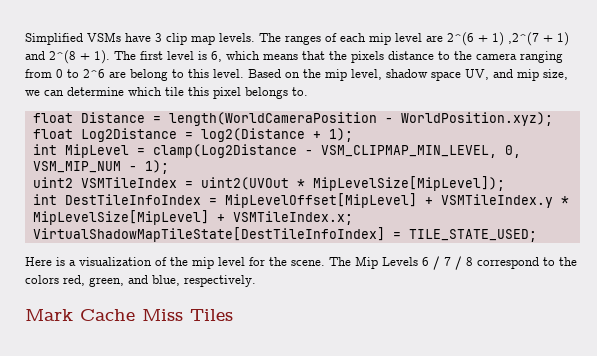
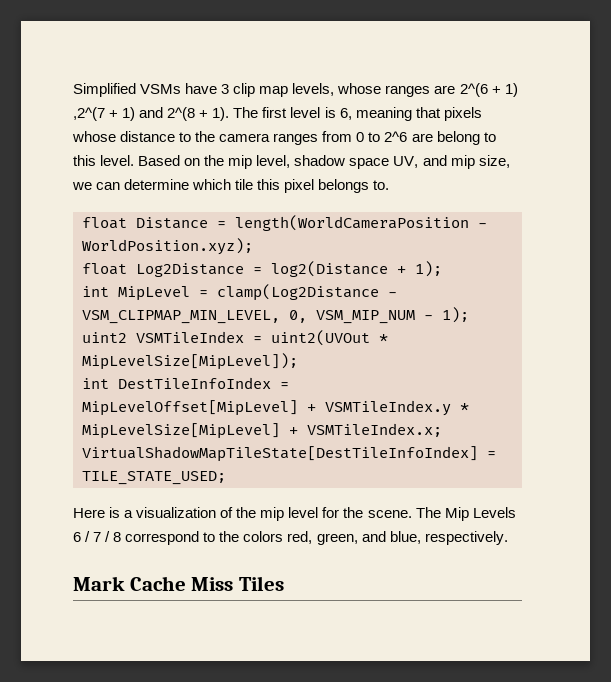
- Simplified VSMs have 3 clip map levels. The ranges of each mip level are 2^(6 + 1) ,2^(7 + 1) and 2^(8 + 1).
+ Simplified VSMs have 3 clip map levels, whose ranges are 2^(6 + 1) ,2^(7 + 1) and 2^(8 + 1).
- The first level is 6, which means that the pixels distance to the camera ranging from 0 to 2^6 are belong to this level.
+ The first level is 6, meaning that pixels whose distance to the camera ranges from 0 to 2^6 are belong to this level.

